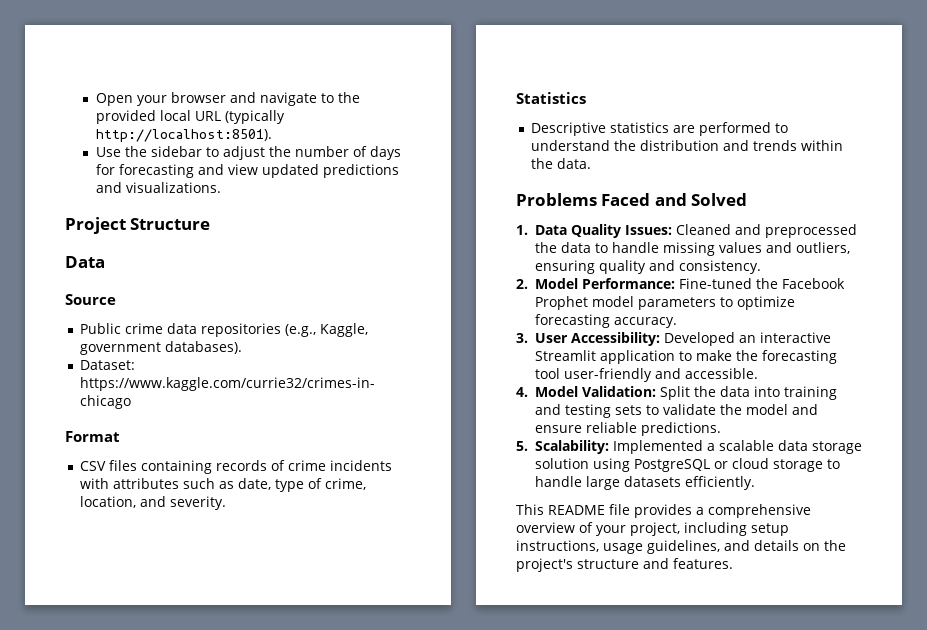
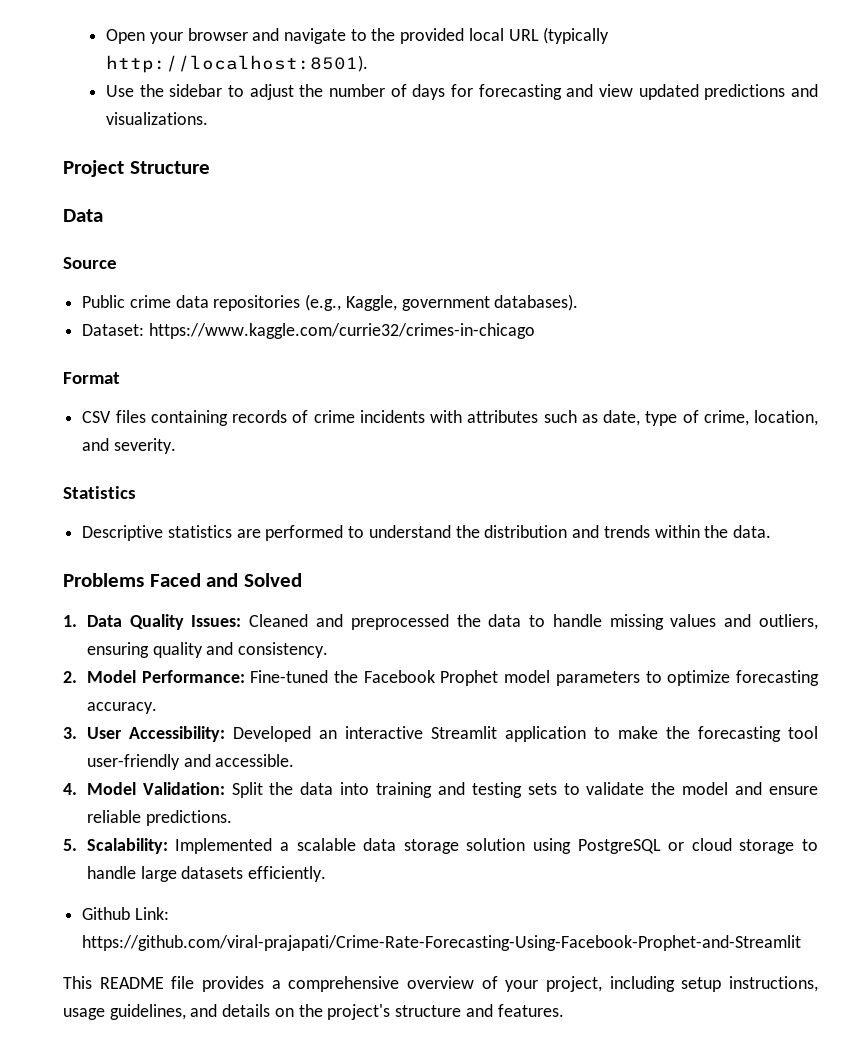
+ Github Link: https://github.com/viral-prajapati/Crime-Rate-Forecasting-Using-Facebook-Prophet-and-Streamlit

